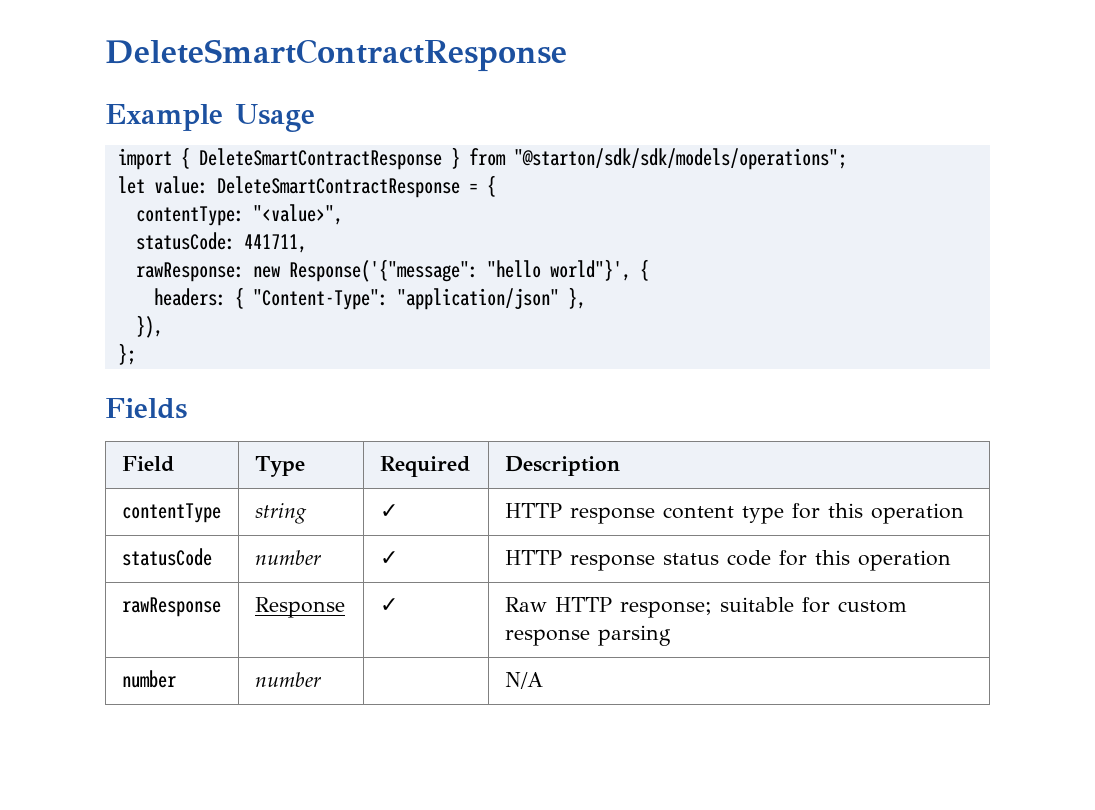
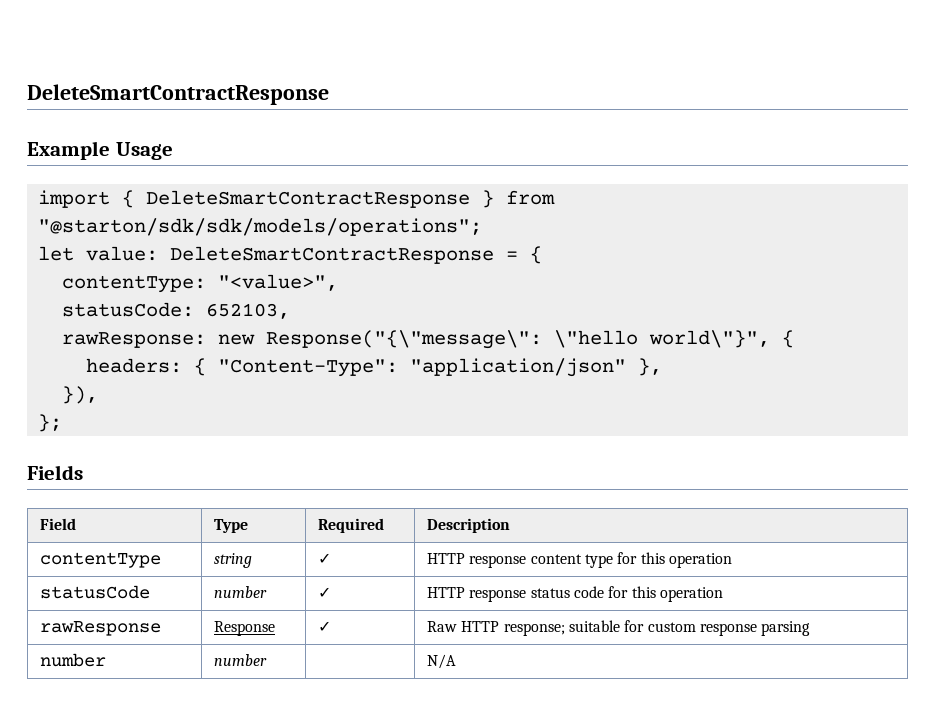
- statusCode: 441711,
+ statusCode: 652103,
- rawResponse: new Response('{"message": "hello world"}', {
+ rawResponse: new Response("{\"message\": \"hello world\"}", {

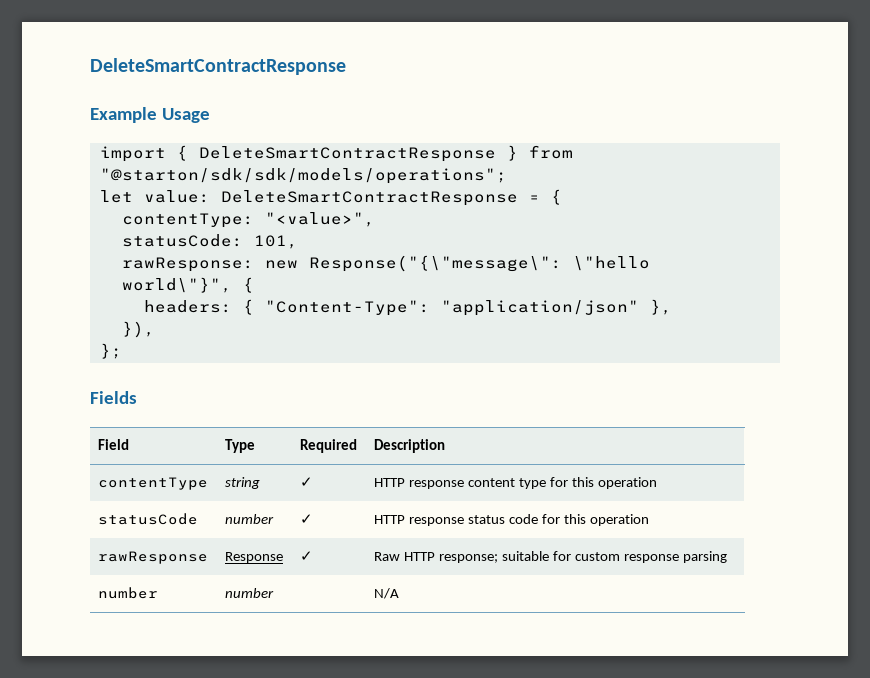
- statusCode: 652103,
+ statusCode: 101,

